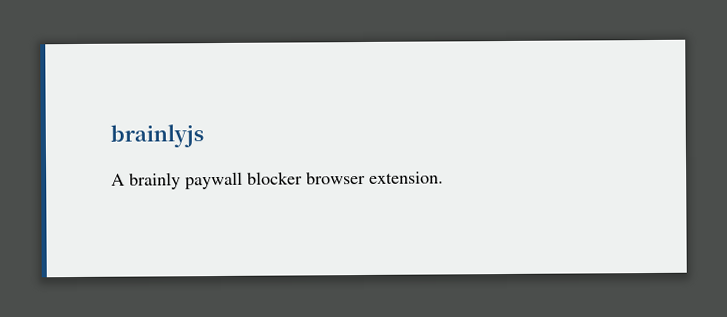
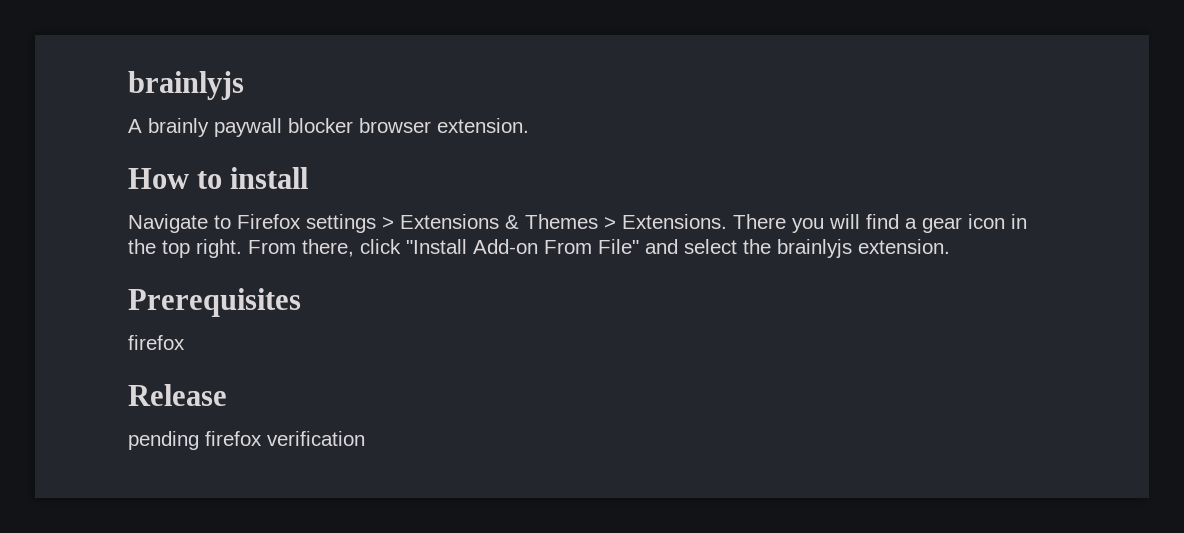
+ How to install
+ Navigate to Firefox settings > Extensions & Themes > Extensions. There you will find a gear icon in the top right. From there, click "Install Add-on From File" and select the brainlyjs extension.
+ Prerequisites
+ firefox
+ Release
+ pending firefox verification

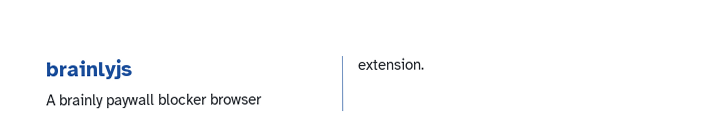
- How to install
- Navigate to Firefox settings > Extensions & Themes > Extensions. There you will find a gear icon in the top right. From there, click "Install Add-on From File" and select the brainlyjs extension.
- Prerequisites
- firefox
- Release
- pending firefox verification

